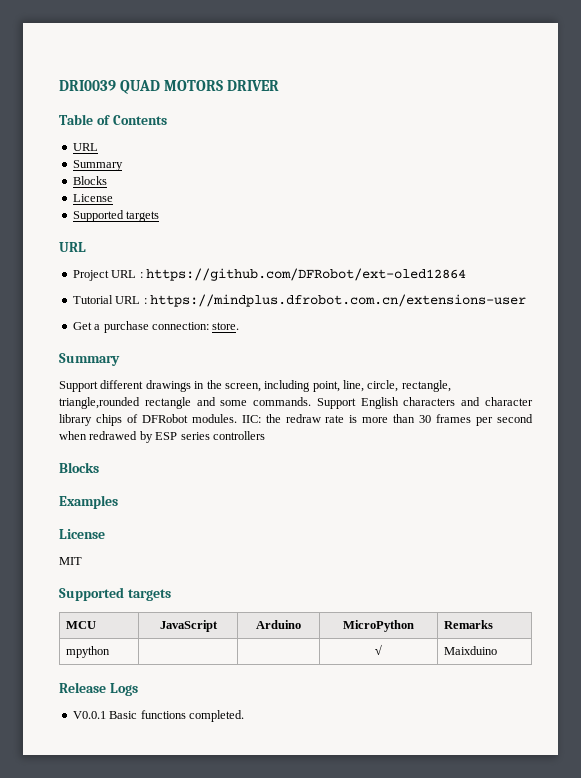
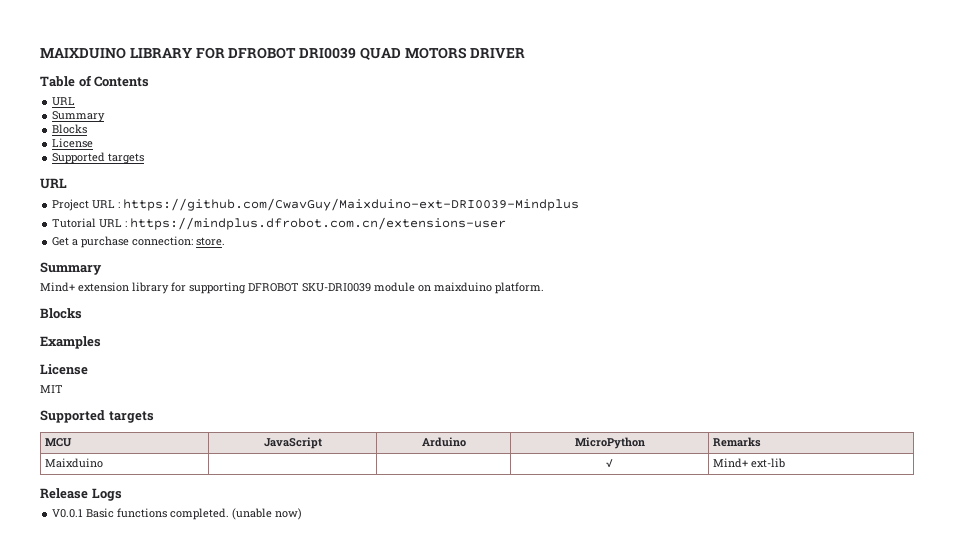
- DRI0039 QUAD MOTORS DRIVER
+ MAIXDUINO LIBRARY FOR DFROBOT DRI0039 QUAD MOTORS DRIVER
- Project URL : https://github.com/DFRobot/ext-oled12864
+ Project URL : https://github.com/CwavGuy/Maixduino-ext-DRI0039-Mindplus
- Support different drawings in the screen, including point, line, circle, rectangle, triangle,rounded rectangle and some commands. Support English characters and character library chips of DFRobot modules. IIC: the redraw rate is more than 30 frames per second when redrawed by ESP series controllers
+ Mind+ extension library for supporting DFROBOT SKU-DRI0039 module on maixduino platform.
- mpython | | | √ | Maixduino
+ Maixduino | | | √ | Mind+ ext-lib
+ (unable now)

